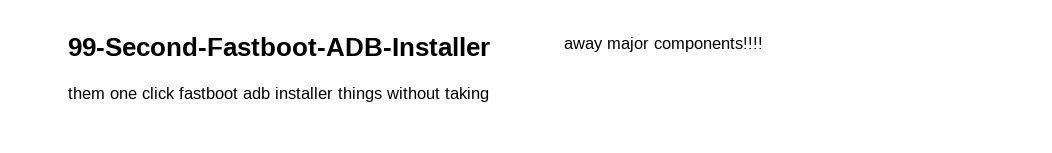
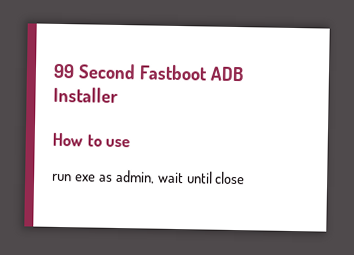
- 99-Second-Fastboot-ADB-Installer
- them one click fastboot adb installer things without taking away major components!!!!
+ 99 Second Fastboot ADB Installer
+ How to use
+ run exe as admin, wait until close

